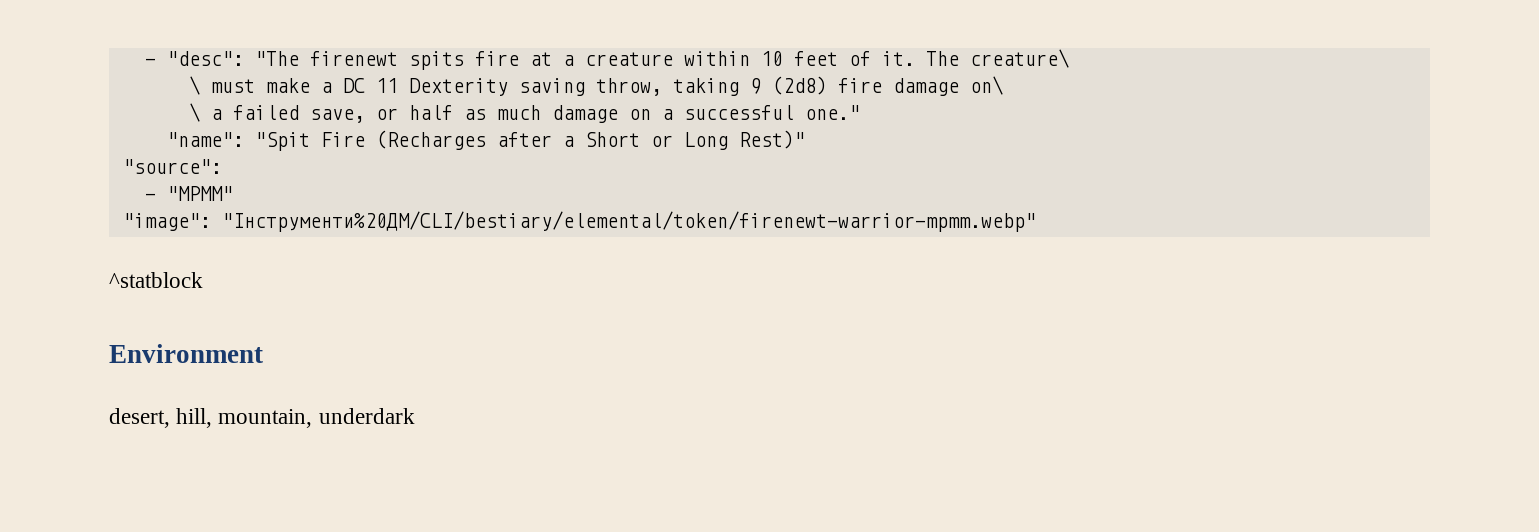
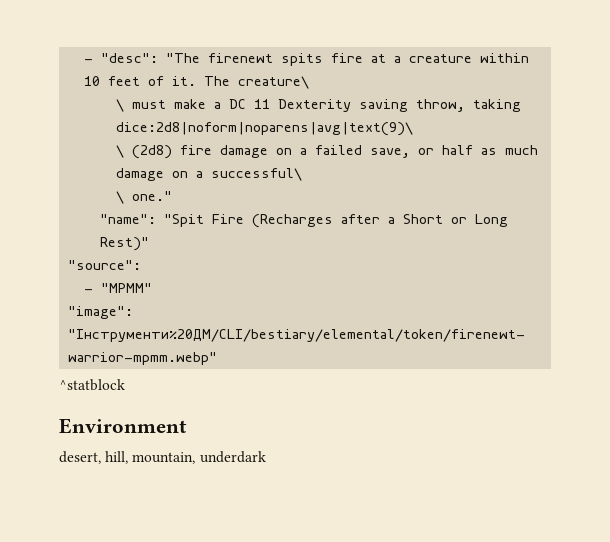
- \ must make a DC 11 Dexterity saving throw, taking 9 (2d8) fire damage on\
- \ a failed save, or half as much damage on a successful one."
+ \ must make a DC 11 Dexterity saving throw, taking dice:2d8|noform|noparens|avg|text(9)\
+ \ (2d8) fire damage on a failed save, or half as much damage on a successful\
+ \ one."

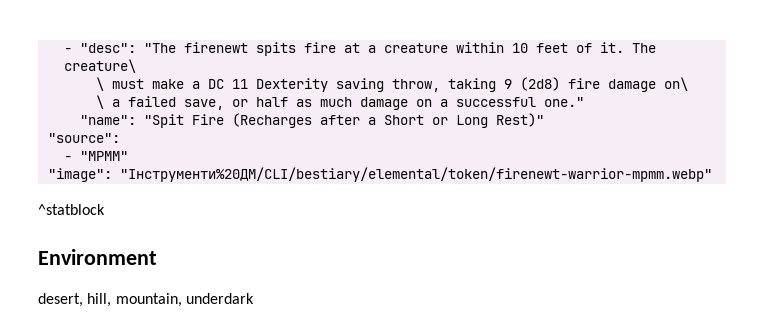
- \ must make a DC 11 Dexterity saving throw, taking dice:2d8|noform|noparens|avg|text(9)\
- \ (2d8) fire damage on a failed save, or half as much damage on a successful\
- \ one."
+ \ must make a DC 11 Dexterity saving throw, taking 9 (2d8) fire damage on\
+ \ a failed save, or half as much damage on a successful one."

